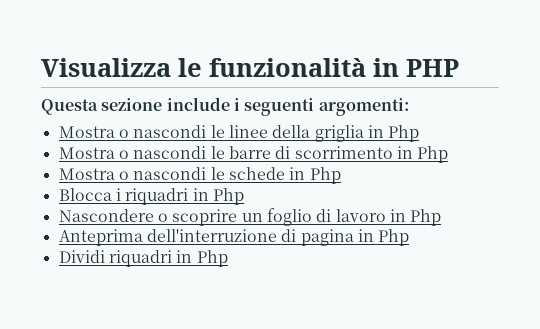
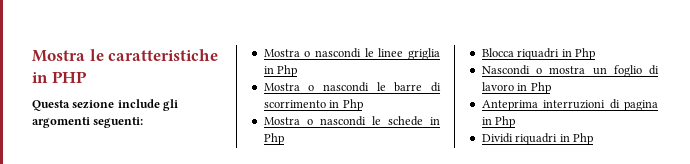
- Visualizza le funzionalità in PHP
+ Mostra le caratteristiche in PHP
- Questa sezione include i seguenti argomenti:
+ Questa sezione include gli argomenti seguenti:
- Mostra o nascondi le linee della griglia in Php
+ Mostra o nascondi le linee griglia in Php
- Blocca i riquadri in Php
+ Blocca riquadri in Php
- Nascondere o scoprire un foglio di lavoro in Php
+ Nascondi o mostra un foglio di lavoro in Php
- Anteprima dell'interruzione di pagina in Php
+ Anteprima interruzioni di pagina in Php

